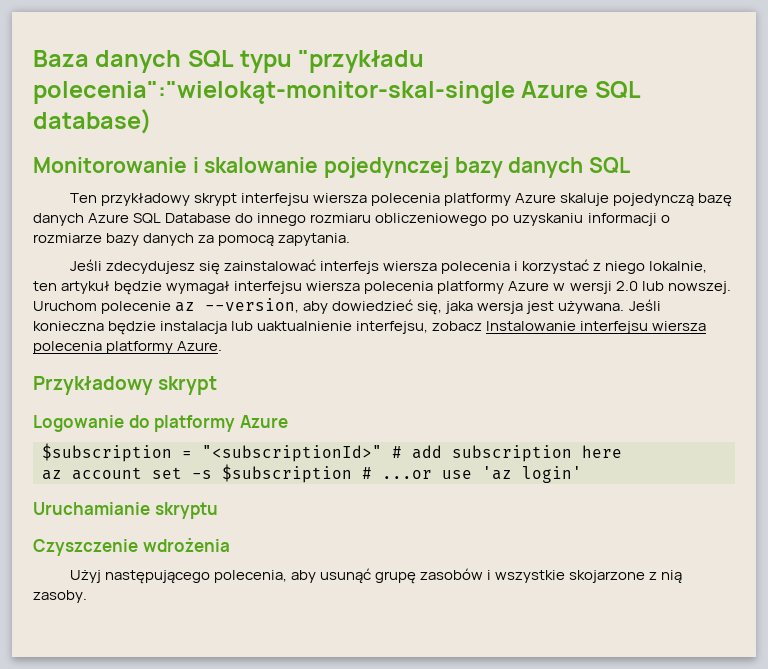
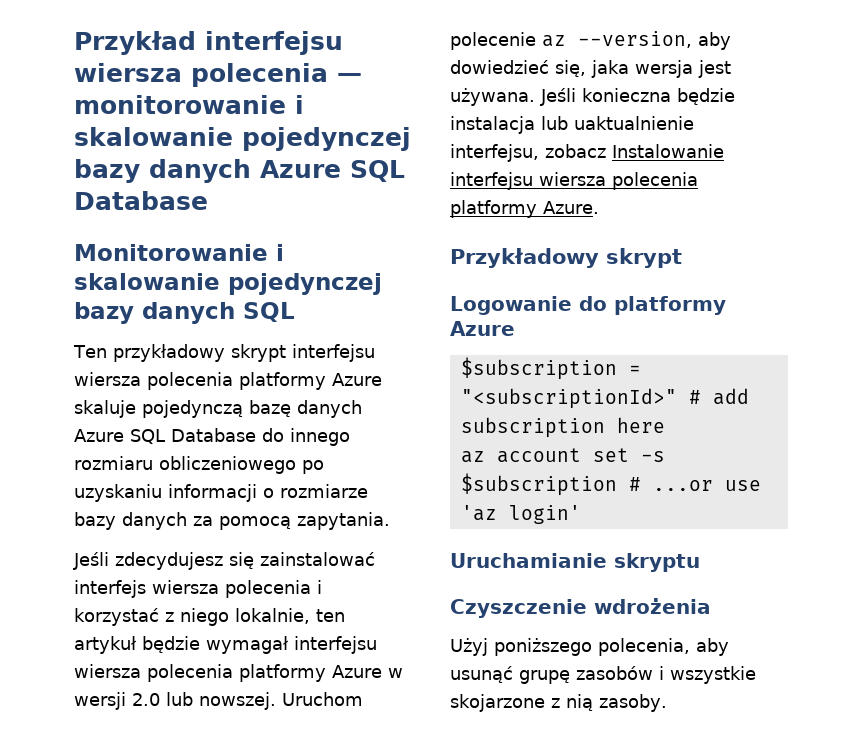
- Baza danych SQL typu "przykładu polecenia":"wielokąt-monitor-skal-single Azure SQL database)
+ Przykład interfejsu wiersza polecenia — monitorowanie i skalowanie pojedynczej bazy danych Azure SQL Database
- Użyj następującego polecenia, aby usunąć grupę zasobów i wszystkie skojarzone z nią zasoby.
+ Użyj poniższego polecenia, aby usunąć grupę zasobów i wszystkie skojarzone z nią zasoby.

